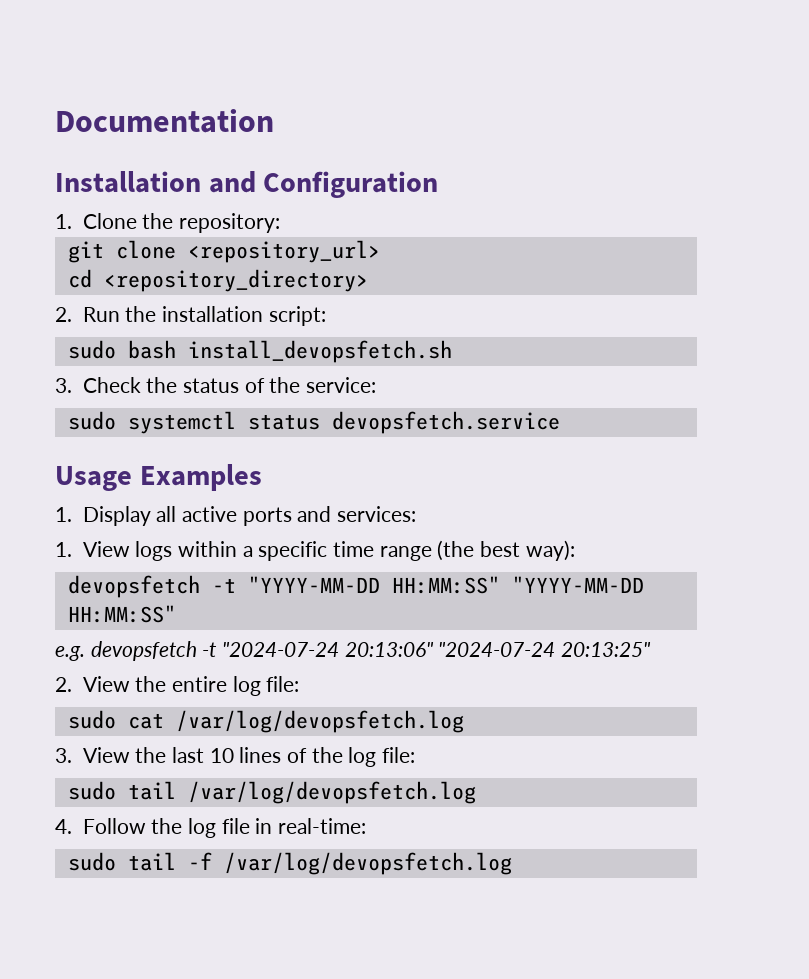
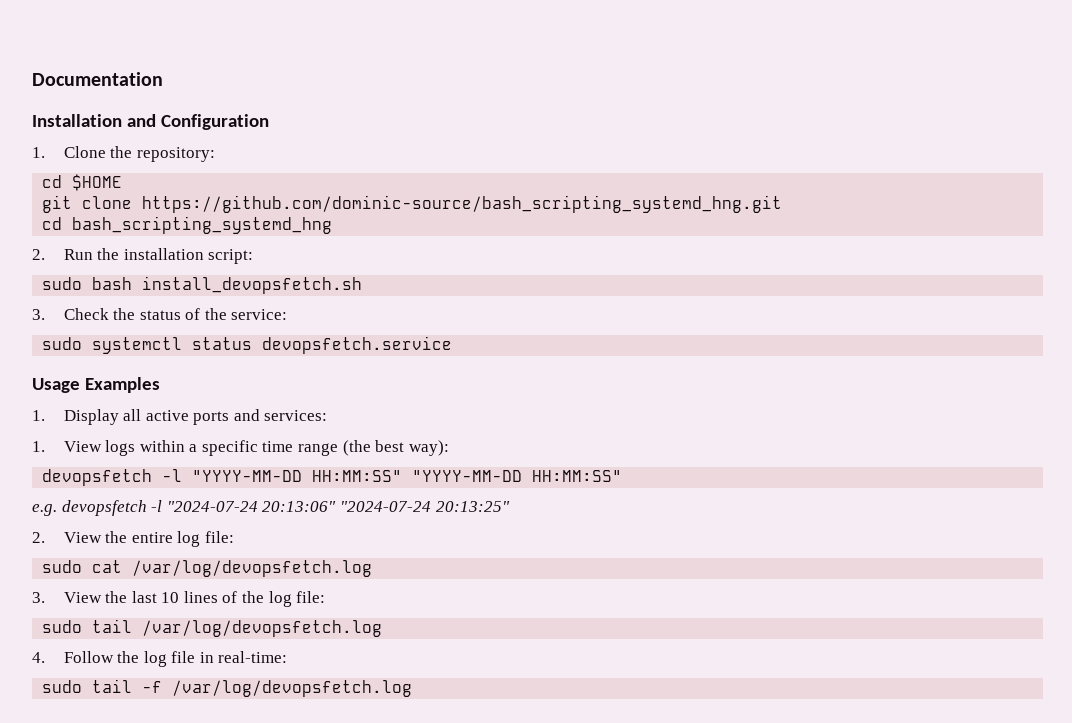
+ cd $HOME
- git clone <repository_url>
- cd <repository_directory>
+ git clone https://github.com/dominic-source/bash_scripting_systemd_hng.git
+ cd bash_scripting_systemd_hng
- devopsfetch -t "YYYY-MM-DD HH:MM:SS" "YYYY-MM-DD HH:MM:SS"
+ devopsfetch -l "YYYY-MM-DD HH:MM:SS" "YYYY-MM-DD HH:MM:SS"
- e.g. devopsfetch -t "2024-07-24 20:13:06" "2024-07-24 20:13:25"
+ e.g. devopsfetch -l "2024-07-24 20:13:06" "2024-07-24 20:13:25"

